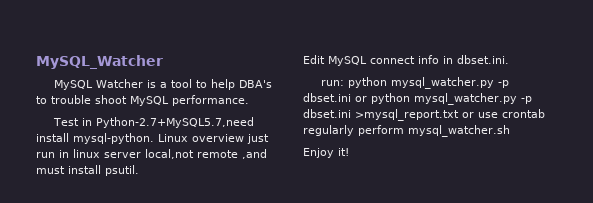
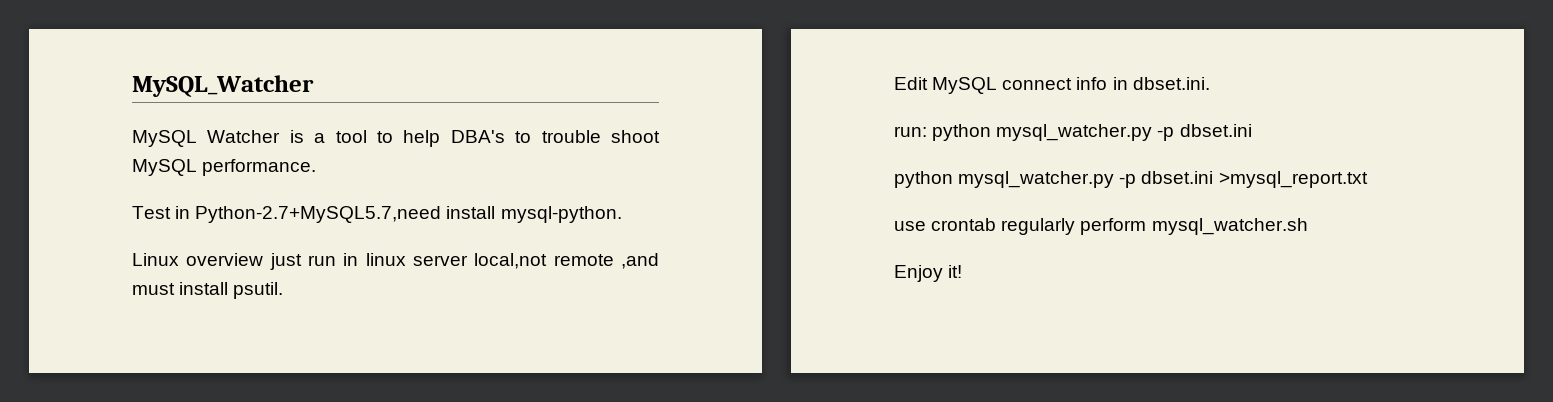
- Test in Python-2.7+MySQL5.7,need install mysql-python. Linux overview just run in linux server local,not remote ,and must install psutil.
+ Test in Python-2.7+MySQL5.7,need install mysql-python.
+ Linux overview just run in linux server local,not remote ,and must install psutil.
- run: python mysql_watcher.py -p dbset.ini or python mysql_watcher.py -p dbset.ini >mysql_report.txt or use crontab regularly perform mysql_watcher.sh
+ run: python mysql_watcher.py -p dbset.ini
+ python mysql_watcher.py -p dbset.ini >mysql_report.txt
+ use crontab regularly perform mysql_watcher.sh

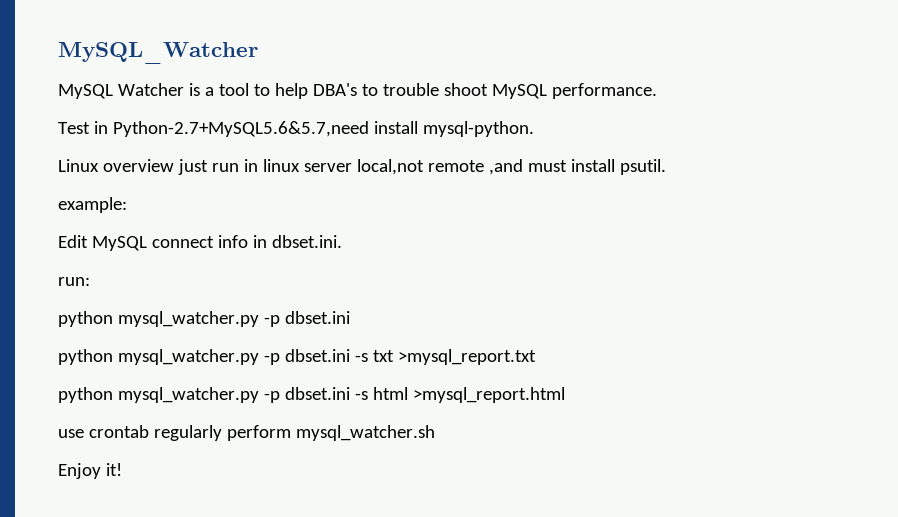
- Test in Python-2.7+MySQL5.7,need install mysql-python.
+ Test in Python-2.7+MySQL5.6&5.7,need install mysql-python.
+ example:
- run: python mysql_watcher.py -p dbset.ini
+ run:
+ python mysql_watcher.py -p dbset.ini
- python mysql_watcher.py -p dbset.ini >mysql_report.txt
+ python mysql_watcher.py -p dbset.ini -s txt >mysql_report.txt
+ python mysql_watcher.py -p dbset.ini -s html >mysql_report.html

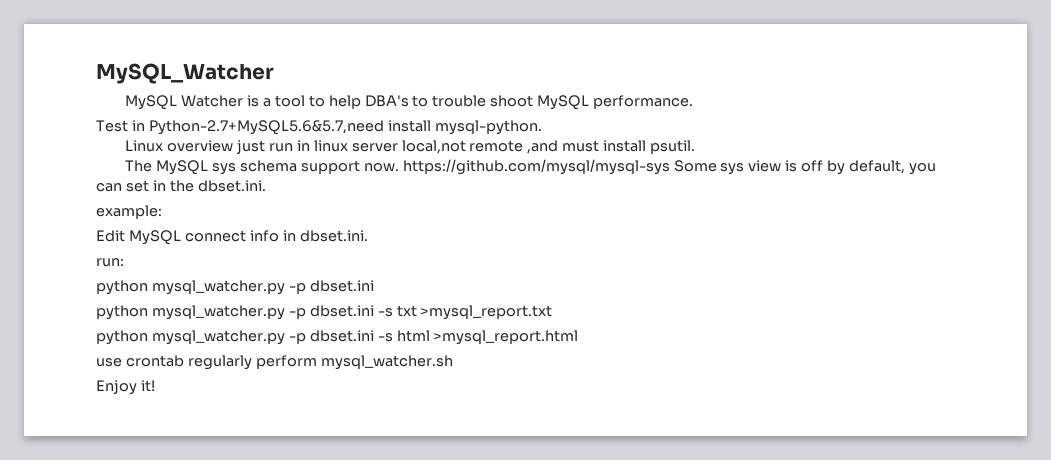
+ The MySQL sys schema support now. https://github.com/mysql/mysql-sys Some sys view is off by default, you can set in the dbset.ini.

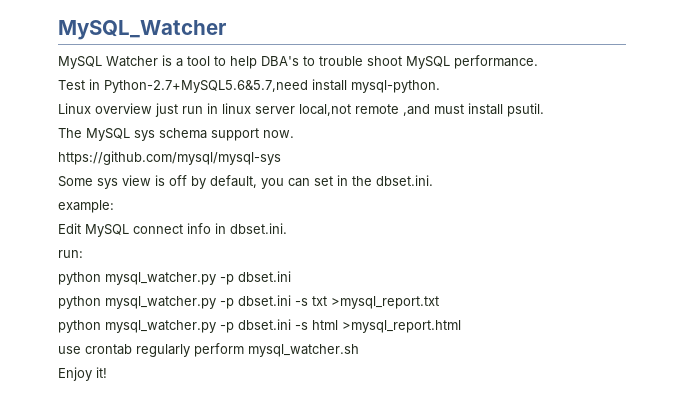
- The MySQL sys schema support now. https://github.com/mysql/mysql-sys Some sys view is off by default, you can set in the dbset.ini.
+ The MySQL sys schema support now.
+ https://github.com/mysql/mysql-sys
+ Some sys view is off by default, you can set in the dbset.ini.

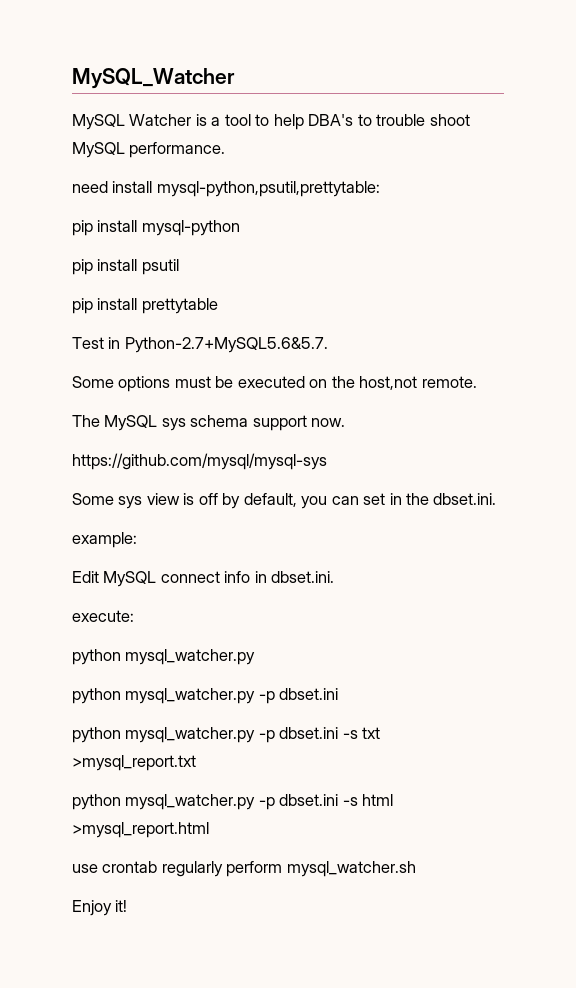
- Test in Python-2.7+MySQL5.6&5.7,need install mysql-python.
- Linux overview just run in linux server local,not remote ,and must install psutil.
+ need install mysql-python,psutil,prettytable:
+ pip install mysql-python
+ pip install psutil
+ pip install prettytable
+ Test in Python-2.7+MySQL5.6&5.7.
+ Some options must be executed on the host,not remote.
- run:
+ execute:
+ python mysql_watcher.py

